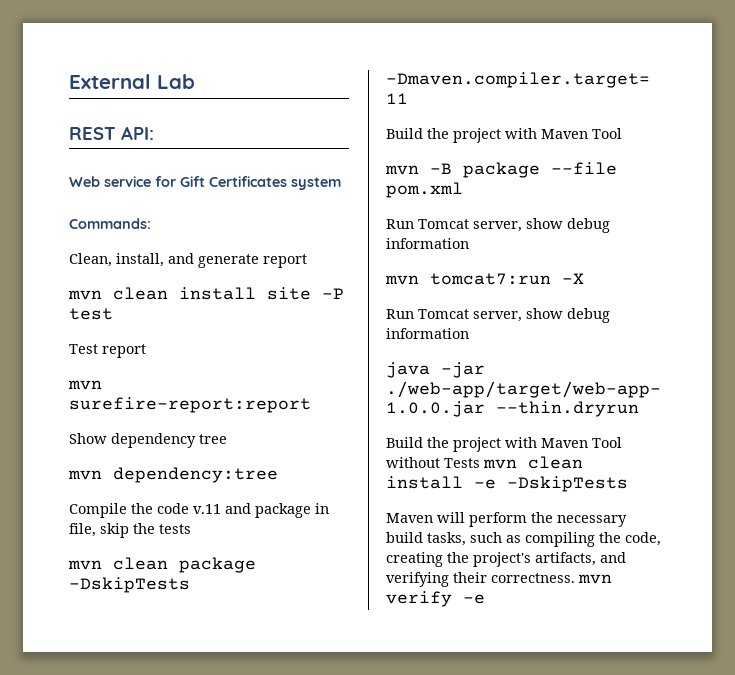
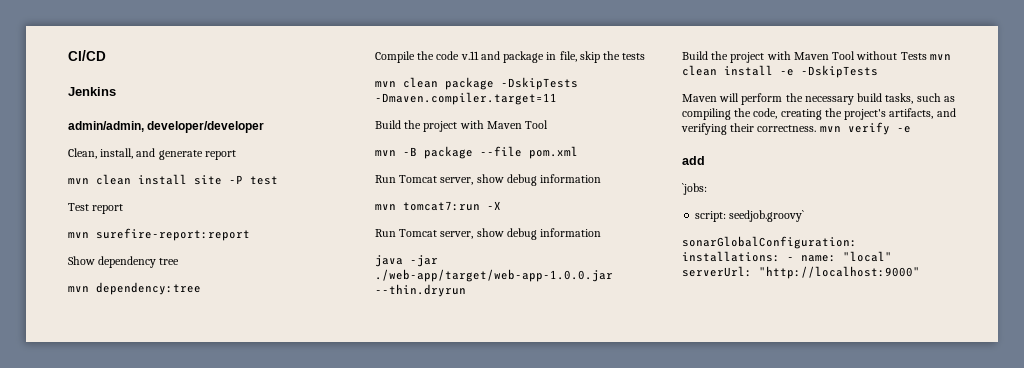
- External Lab
- REST API:
- Web service for Gift Certificates system
- Commands:
+ CI/CD
+ Jenkins
+ admin/admin, developer/developer
+ add
+ `jobs:
+ script: seedjob.groovy`
+ sonarGlobalConfiguration: installations: - name: "local" serverUrl: "http://localhost:9000"

